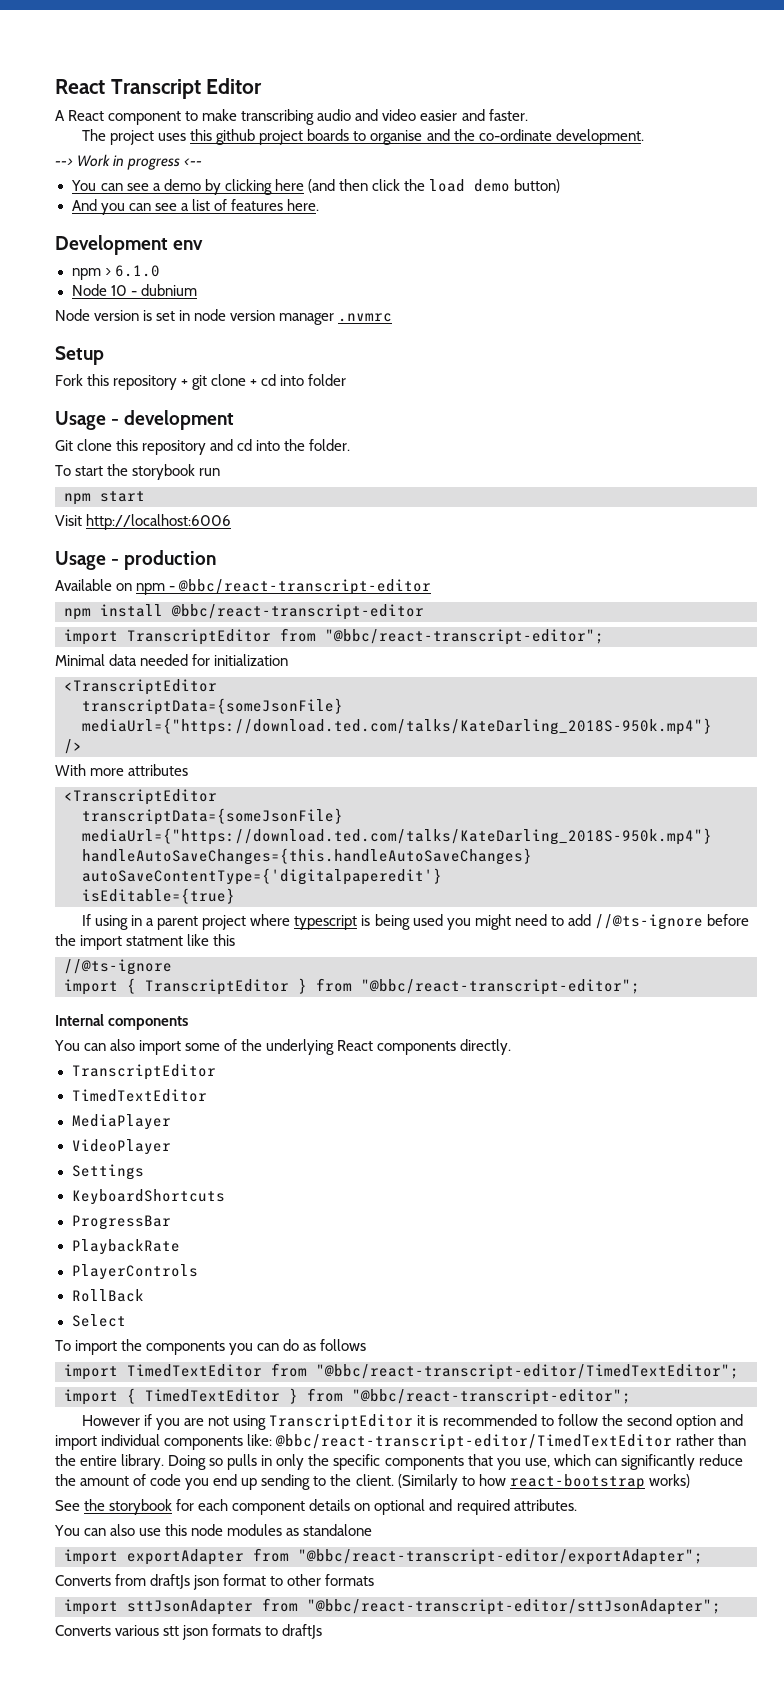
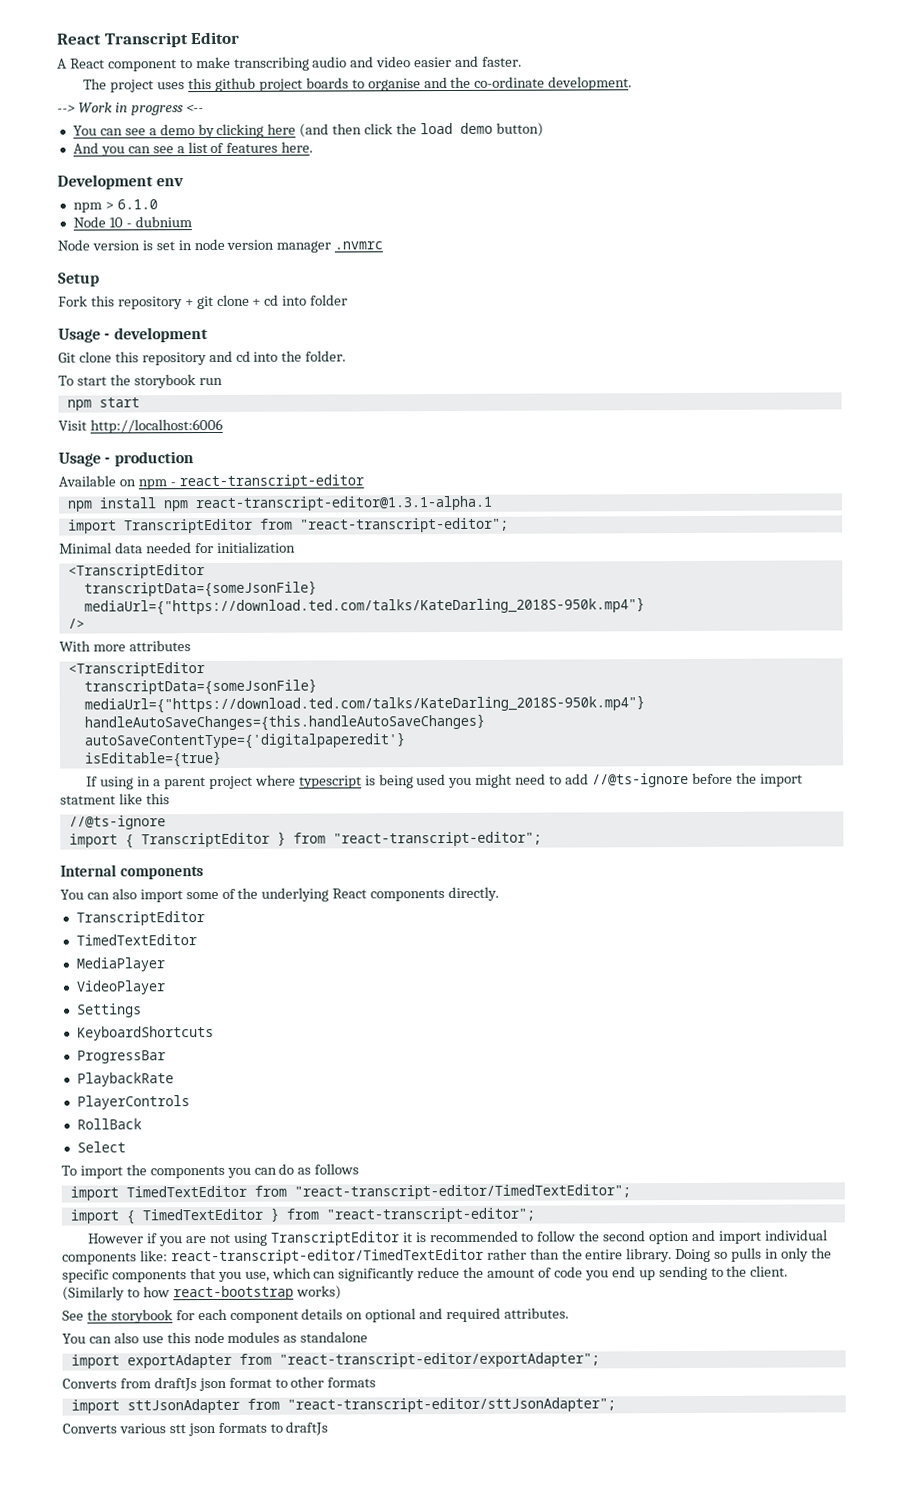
- Available on npm - @bbc/react-transcript-editor
+ Available on npm - react-transcript-editor
- npm install @bbc/react-transcript-editor
+ npm install npm react-transcript-editor@1.3.1-alpha.1
- import TranscriptEditor from "@bbc/react-transcript-editor";
+ import TranscriptEditor from "react-transcript-editor";
- import { TranscriptEditor } from "@bbc/react-transcript-editor";
+ import { TranscriptEditor } from "react-transcript-editor";
- import TimedTextEditor from "@bbc/react-transcript-editor/TimedTextEditor";
+ import TimedTextEditor from "react-transcript-editor/TimedTextEditor";
- import { TimedTextEditor } from "@bbc/react-transcript-editor";
+ import { TimedTextEditor } from "react-transcript-editor";
- However if you are not using TranscriptEditor it is recommended to follow the second option and import individual components like: @bbc/react-transcript-editor/TimedTextEditor rather than the entire library.
+ However if you are not using TranscriptEditor it is recommended to follow the second option and import individual components like: react-transcript-editor/TimedTextEditor rather than the entire library.
- import exportAdapter from "@bbc/react-transcript-editor/exportAdapter";
+ import exportAdapter from "react-transcript-editor/exportAdapter";
- import sttJsonAdapter from "@bbc/react-transcript-editor/sttJsonAdapter";
+ import sttJsonAdapter from "react-transcript-editor/sttJsonAdapter";

